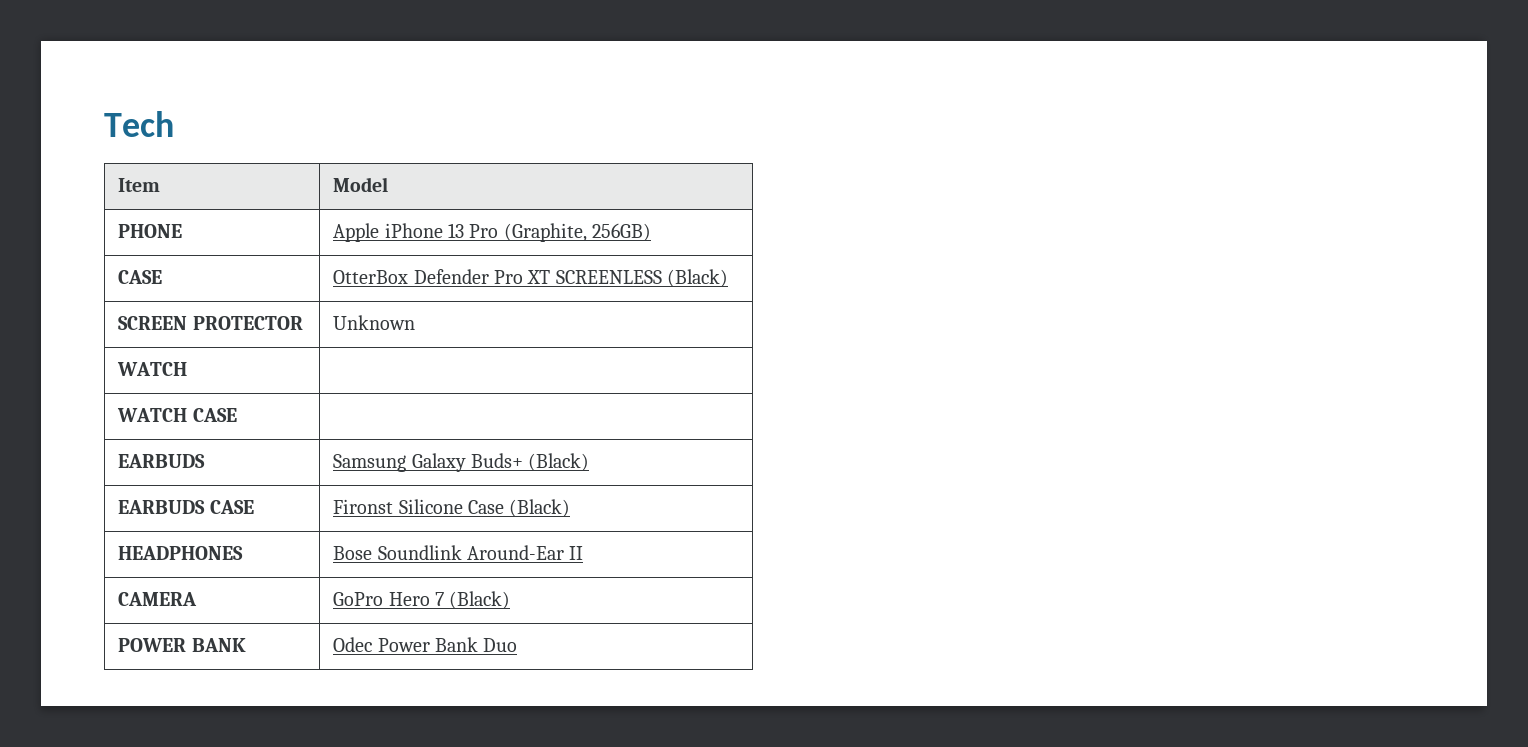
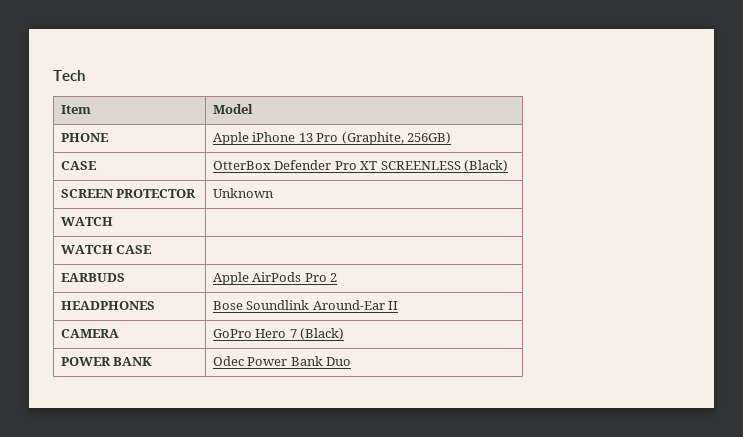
- EARBUDS | Samsung Galaxy Buds+ (Black)
- EARBUDS CASE | Fironst Silicone Case (Black)
+ EARBUDS | Apple AirPods Pro 2

